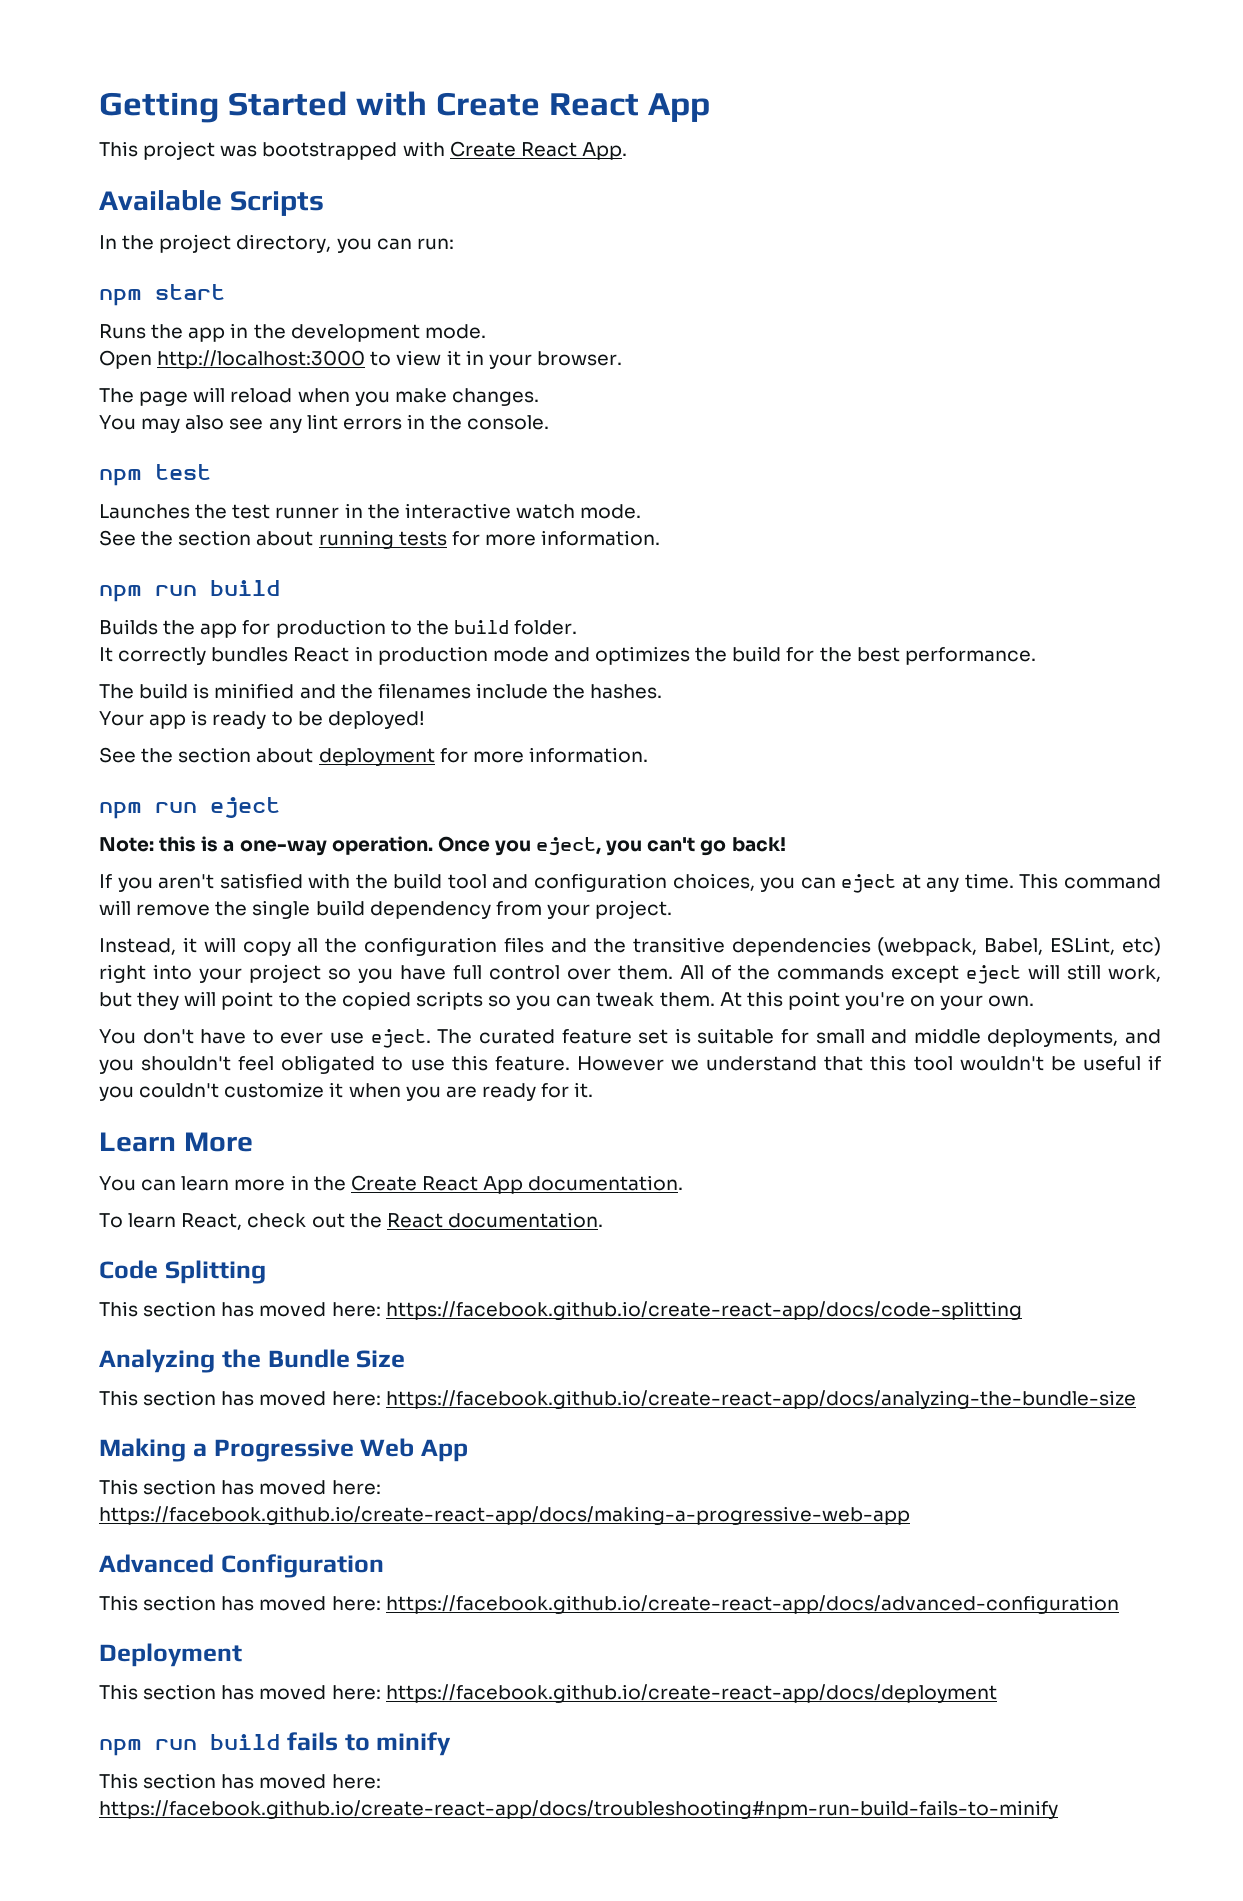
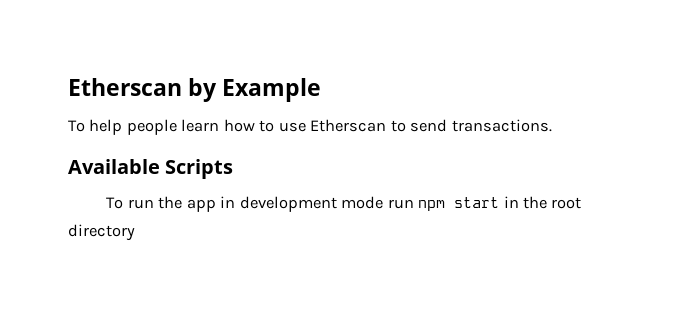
- Getting Started with Create React App
- This project was bootstrapped with Create React App.
+ Etherscan by Example
+ To help people learn how to use Etherscan to send transactions.
  Available Scripts
- In the project directory, you can run:
- npm start
- Runs the app in the development mode.
- Open http://localhost:3000 to view it in your browser.
- The page will reload when you make changes.
- You may also see any lint errors in the console.
- npm test
- Launches the test runner in the interactive watch mode.
- See the section about running tests for more information.
- npm run build
- Builds the app for production to the build folder.
- It correctly bundles React in production mode and optimizes the build for the best performance.
- The build is minified and the filenames include the hashes.
- Your app is ready to be deployed!
- See the section about deployment for more information.
- npm run eject
- Note: this is a one-way operation. Once you eject, you can't go back!
- If you aren't satisfied with the build tool and configuration choices, you can eject at any time. This command will remove the single build dependency from your project.
- Instead, it will copy all the configuration files and the transitive dependencies (webpack, Babel, ESLint, etc) right into your project so you have full control over them. All of the commands except eject will still work, but they will point to the copied scripts so you can tweak them. At this point you're on your own.
- You don't have to ever use eject. The curated feature set is suitable for small and middle deployments, and you shouldn't feel obligated to use this feature. However we understand that this tool wouldn't be useful if you couldn't customize it when you are ready for it.
- Learn More
- You can learn more in the Create React App documentation.
- To learn React, check out the React documentation.
- Code Splitting
- This section has moved here: https://facebook.github.io/create-react-app/docs/code-splitting
- Analyzing the Bundle Size
- This section has moved here: https://facebook.github.io/create-react-app/docs/analyzing-the-bundle-size
- Making a Progressive Web App
- This section has moved here: https://facebook.github.io/create-react-app/docs/making-a-progressive-web-app
- Advanced Configuration
- This section has moved here: https://facebook.github.io/create-react-app/docs/advanced-configuration
- Deployment
- This section has moved here: https://facebook.github.io/create-react-app/docs/deployment
- npm run build fails to minify
- This section has moved here: https://facebook.github.io/create-react-app/docs/troubleshooting#npm-run-build-fails-to-minify
+ To run the app in development mode run npm start in the root directory

